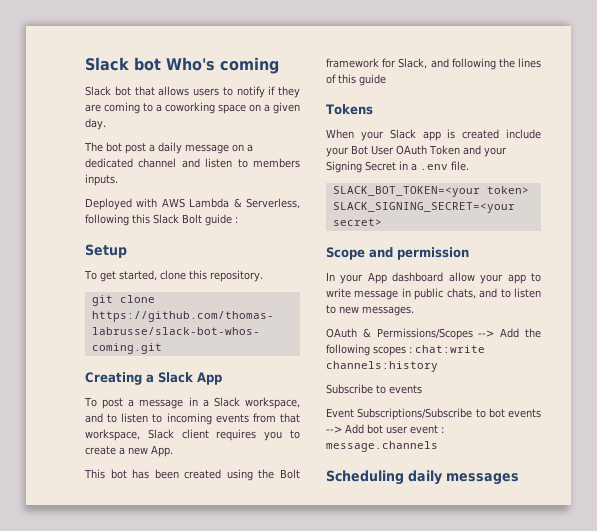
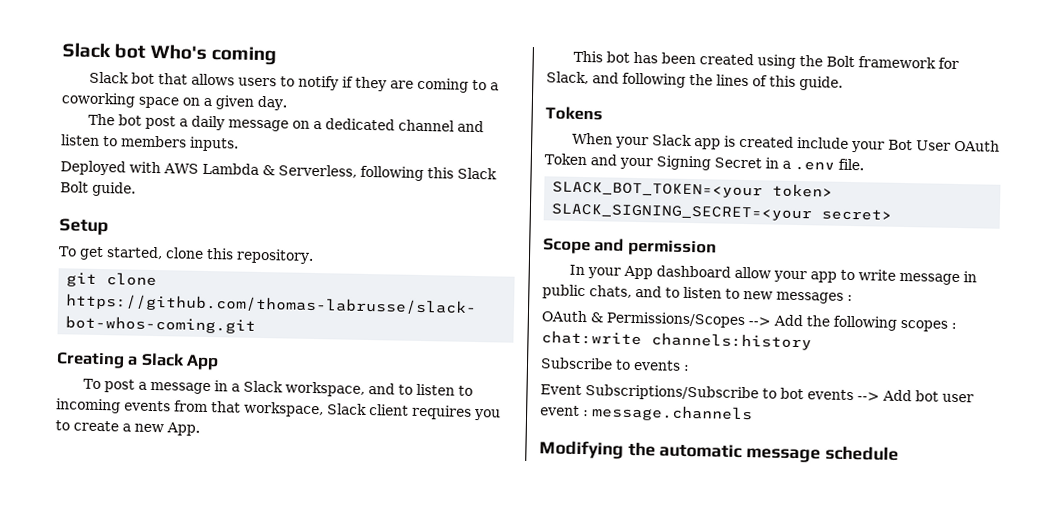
- Deployed with AWS Lambda & Serverless, following this Slack Bolt guide :
+ Deployed with AWS Lambda & Serverless, following this Slack Bolt guide.
- This bot has been created using the Bolt framework for Slack, and following the lines of this guide
+ This bot has been created using the Bolt framework for Slack, and following the lines of this guide.
- In your App dashboard allow your app to write message in public chats, and to listen to new messages.
+ In your App dashboard allow your app to write message in public chats, and to listen to new messages :
- Subscribe to events
+ Subscribe to events :
- Scheduling daily messages
+ Modifying the automatic message schedule

